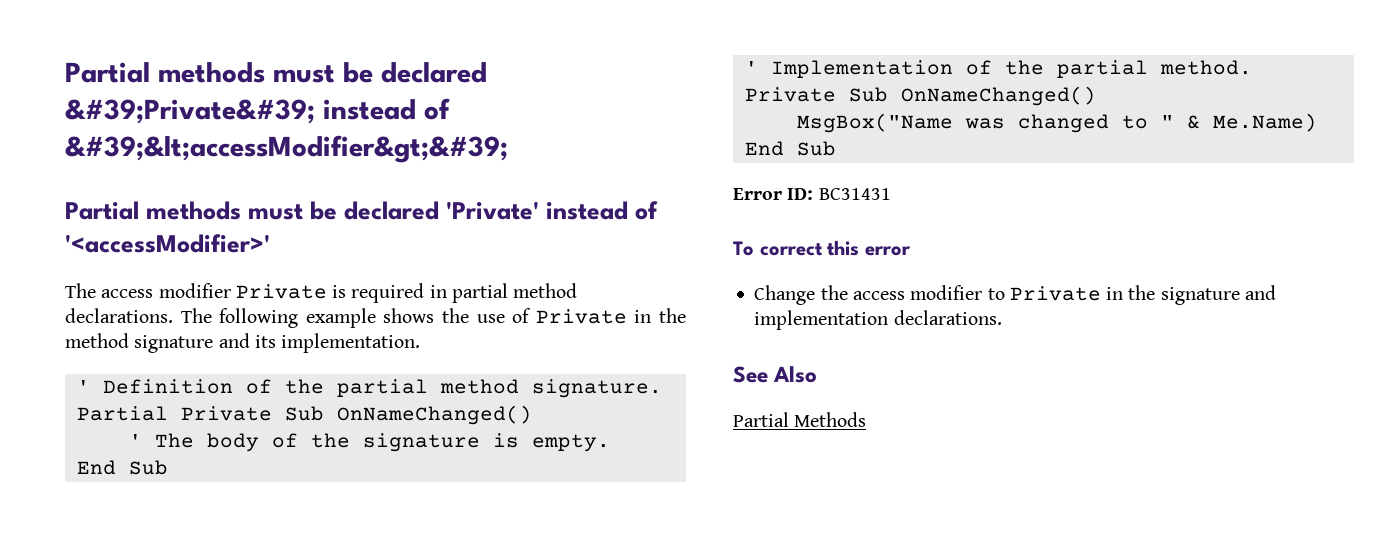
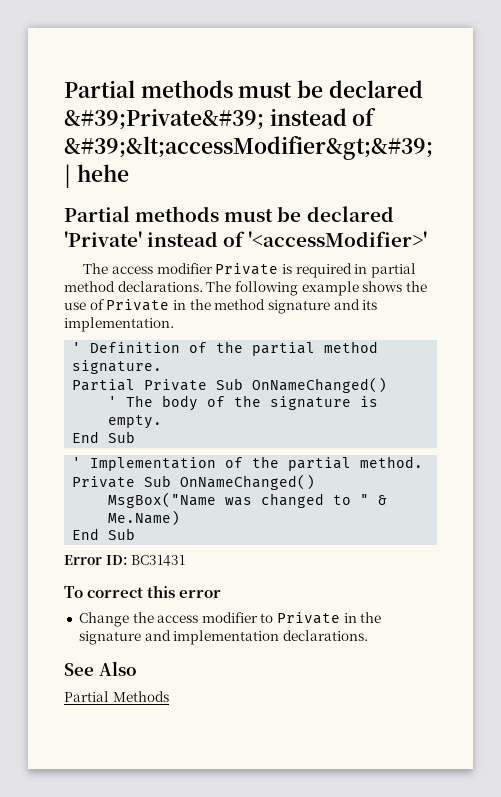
- Partial methods must be declared &#39;Private&#39; instead of &#39;&lt;accessModifier&gt;&#39;
+ Partial methods must be declared &#39;Private&#39; instead of &#39;&lt;accessModifier&gt;&#39; | hehe

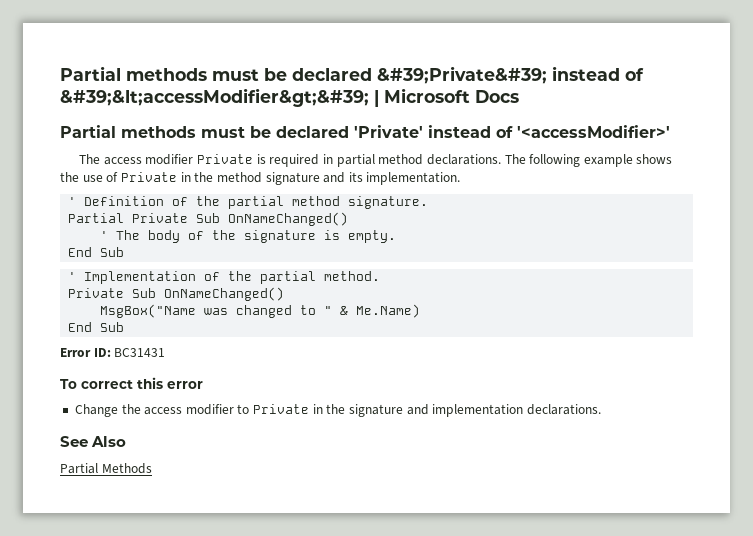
- Partial methods must be declared &#39;Private&#39; instead of &#39;&lt;accessModifier&gt;&#39; | hehe
+ Partial methods must be declared &#39;Private&#39; instead of &#39;&lt;accessModifier&gt;&#39; | Microsoft Docs

